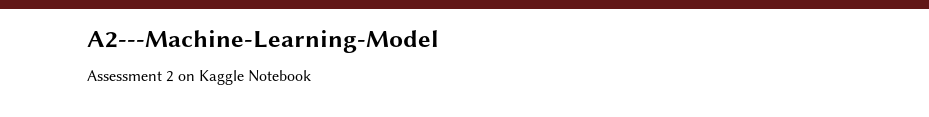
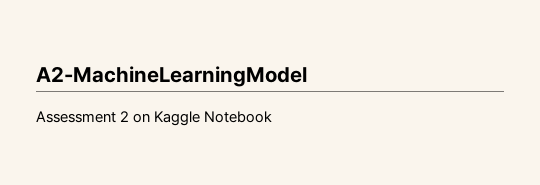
- A2---Machine-Learning-Model
+ A2-MachineLearningModel

